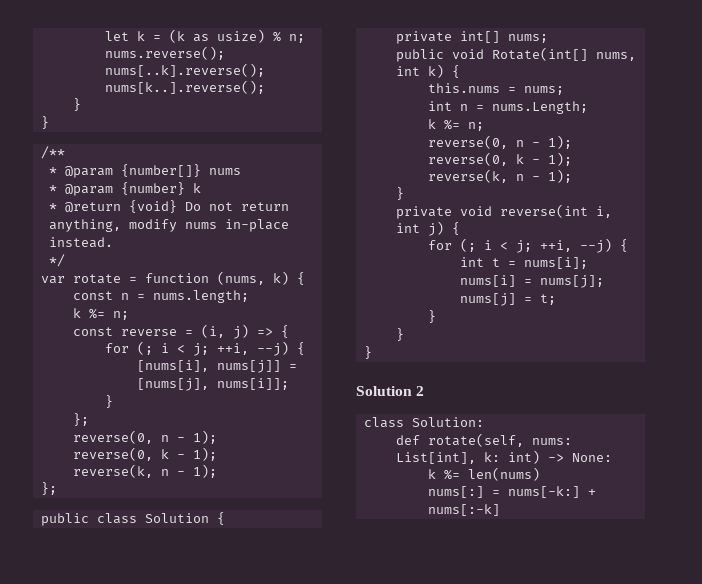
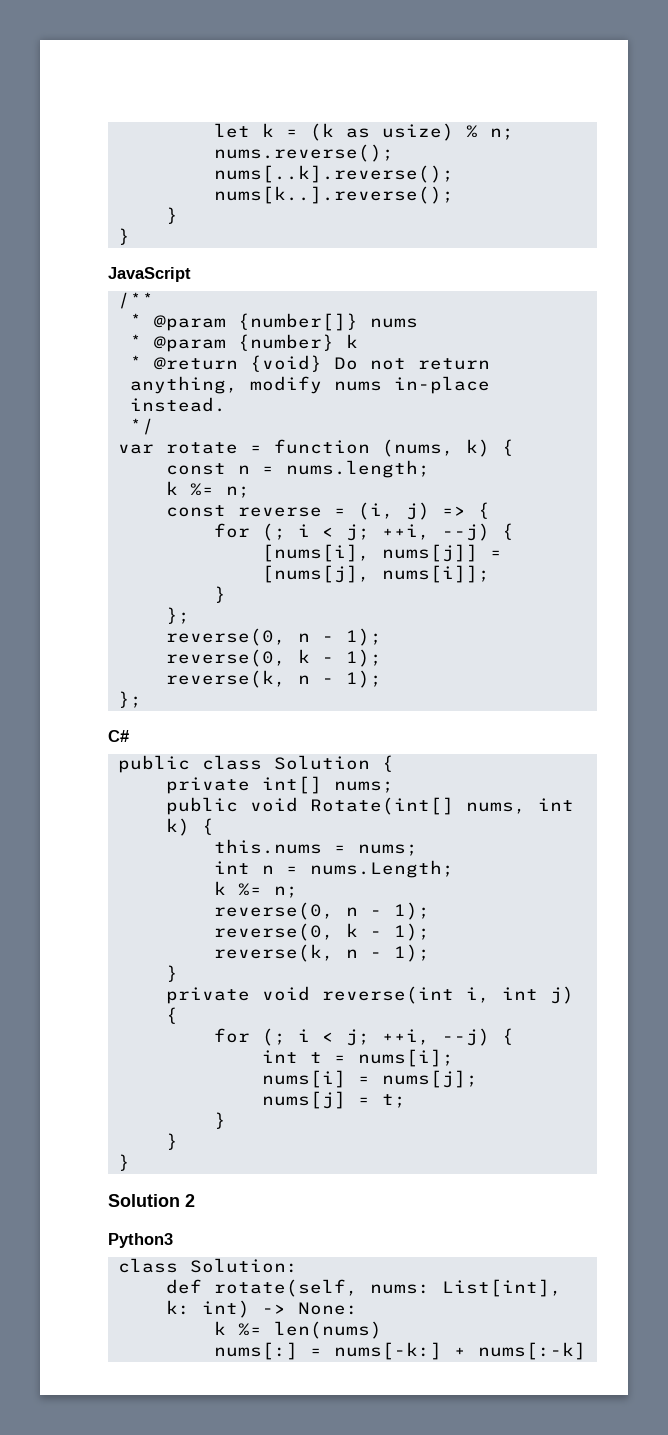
+ JavaScript
+ C#
+ Python3

